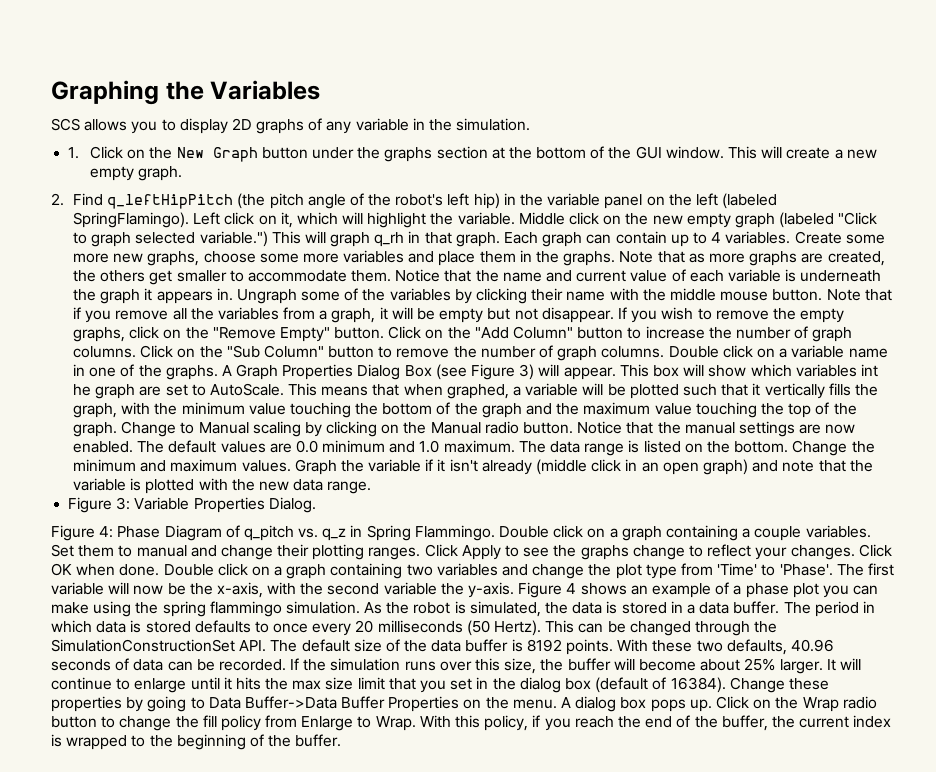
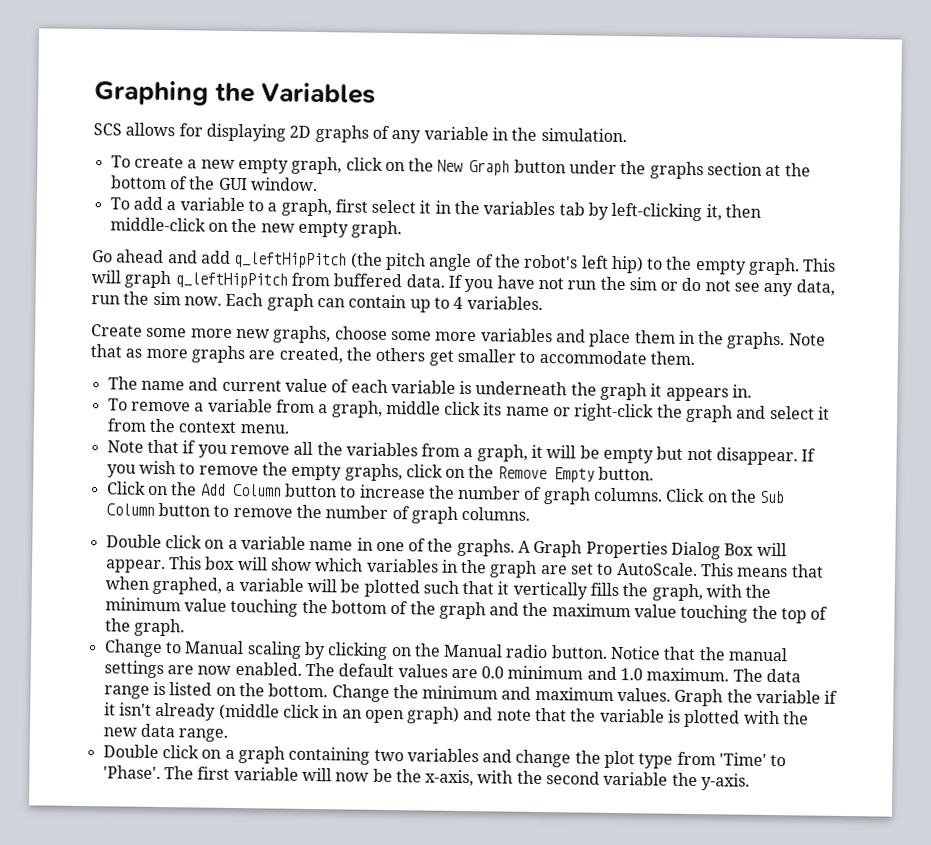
- SCS allows you to display 2D graphs of any variable in the simulation.
+ SCS allows for displaying 2D graphs of any variable in the simulation.
- 1. Click on the New Graph button under the graphs section at the bottom of the GUI window. This will create a new empty graph.
+ To create a new empty graph, click on the New Graph button under the graphs section at the bottom of the GUI window.
+ To add a variable to a graph, first select it in the variables tab by left-clicking it, then middle-click on the new empty graph.
- 2. Find q_leftHipPitch (the pitch angle of the robot's left hip) in the variable panel on the left (labeled SpringFlamingo). Left click on it, which will highlight the variable. Middle click on the new empty graph (labeled "Click to graph selected variable.") This will graph q_rh in that graph.
+ Go ahead and add q_leftHipPitch (the pitch angle of the robot's left hip) to the empty graph. This will graph q_leftHipPitch from buffered data. If you have not run the sim or do not see any data, run the sim now.
- Each graph can contain up to 4 variables. Create some more new graphs, choose some more variables and place them in the graphs.
+ Each graph can contain up to 4 variables.
+ Create some more new graphs, choose some more variables and place them in the graphs.
- Note that as more graphs are created, the others get smaller to accommodate them. Notice that the name and current value of each variable is underneath the graph it appears in. Ungraph some of the variables by clicking their name with the middle mouse button. Note that if you remove all the variables from a graph, it will be empty but not disappear.
+ Note that as more graphs are created, the others get smaller to accommodate them.
+ The name and current value of each variable is underneath the graph it appears in.
+ To remove a variable from a graph, middle click its name or right-click the graph and select it from the context menu.
+ Note that if you remove all the variables from a graph, it will be empty but not disappear.
- If you wish to remove the empty graphs, click on the "Remove Empty" button. Click on the "Add Column" button to increase the number of graph columns.
+ If you wish to remove the empty graphs, click on the Remove Empty button.
+ Click on the Add Column button to increase the number of graph columns.
- Click on the "Sub Column" button to remove the number of graph columns. Double click on a variable name in one of the graphs.
+ Click on the Sub Column button to remove the number of graph columns.
+ Double click on a variable name in one of the graphs.
- A Graph Properties Dialog Box (see Figure 3) will appear.
+ A Graph Properties Dialog Box will appear.
- This box will show which variables int he graph are set to AutoScale.
+ This box will show which variables in the graph are set to AutoScale.
- This means that when graphed, a variable will be plotted such that it vertically fills the graph, with the minimum value touching the bottom of the graph and the maximum value touching the top of the graph. Change to Manual scaling by clicking on the Manual radio button.
+ This means that when graphed, a variable will be plotted such that it vertically fills the graph, with the minimum value touching the bottom of the graph and the maximum value touching the top of the graph.
+ Change to Manual scaling by clicking on the Manual radio button.
- Figure 3: Variable Properties Dialog.
- Figure 4: Phase Diagram of q_pitch vs. q_z in Spring Flammingo. Double click on a graph containing a couple variables. Set them to manual and change their plotting ranges. Click Apply to see the graphs change to reflect your changes. Click OK when done.
- Figure 4 shows an example of a phase plot you can make using the spring flammingo simulation. As the robot is simulated, the data is stored in a data buffer. The period in which data is stored defaults to once every 20 milliseconds (50 Hertz). This can be changed through the SimulationConstructionSet API. The default size of the data buffer is 8192 points. With these two defaults, 40.96 seconds of data can be recorded. If the simulation runs over this size, the buffer will become about 25% larger. It will continue to enlarge until it hits the max size limit that you set in the dialog box (default of 16384). Change these properties by going to Data Buffer->Data Buffer Properties on the menu. A dialog box pops up. Click on the Wrap radio button to change the fill policy from Enlarge to Wrap. With this policy, if you reach the end of the buffer, the current index is wrapped to the beginning of the buffer.

